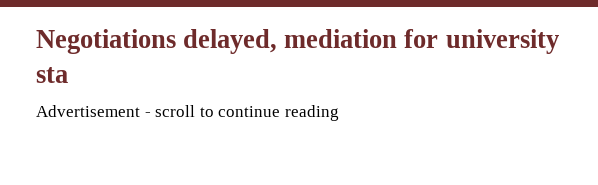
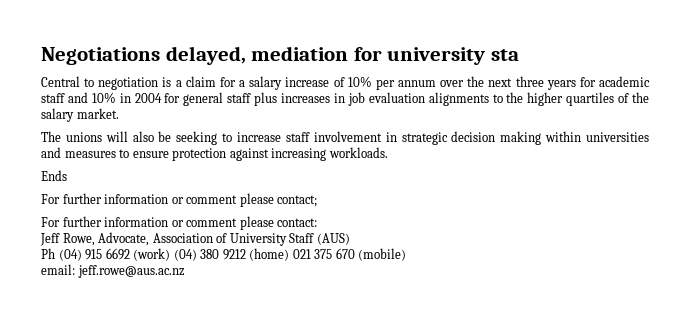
- Advertisement - scroll to continue reading
+ Central to negotiation is a claim for a salary increase of 10% per annum over the next three years for academic staff and 10% in 2004 for general staff plus increases in job evaluation alignments to the higher quartiles of the salary market.
+ The unions will also be seeking to increase staff involvement in strategic decision making within universities and measures to ensure protection against increasing workloads.
+ Ends
+ For further information or comment please contact;
+ For further information or comment please contact:
+ Jeff Rowe, Advocate, Association of University Staff (AUS)
+ Ph (04) 915 6692 (work) (04) 380 9212 (home) 021 375 670 (mobile)
+ email: jeff.rowe@aus.ac.nz

